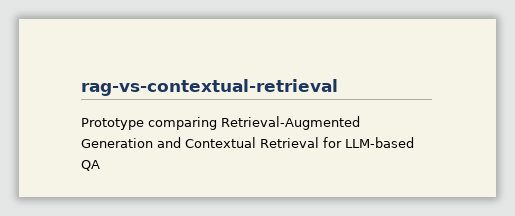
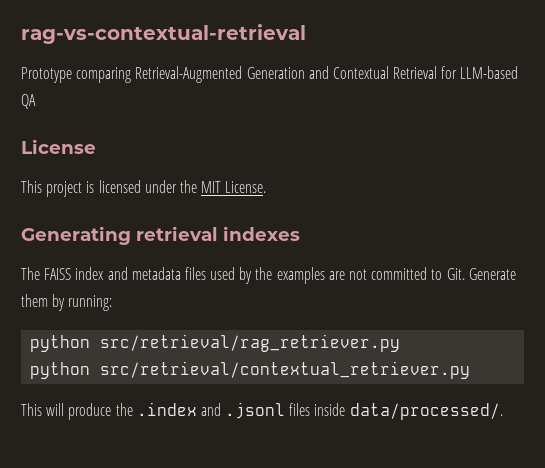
+ License
+ This project is licensed under the MIT License.
+ Generating retrieval indexes
+ The FAISS index and metadata files used by the examples are not committed to Git. Generate them by running:
+ python src/retrieval/rag_retriever.py
+ python src/retrieval/contextual_retriever.py
+ This will produce the .index and .jsonl files inside data/processed/.

